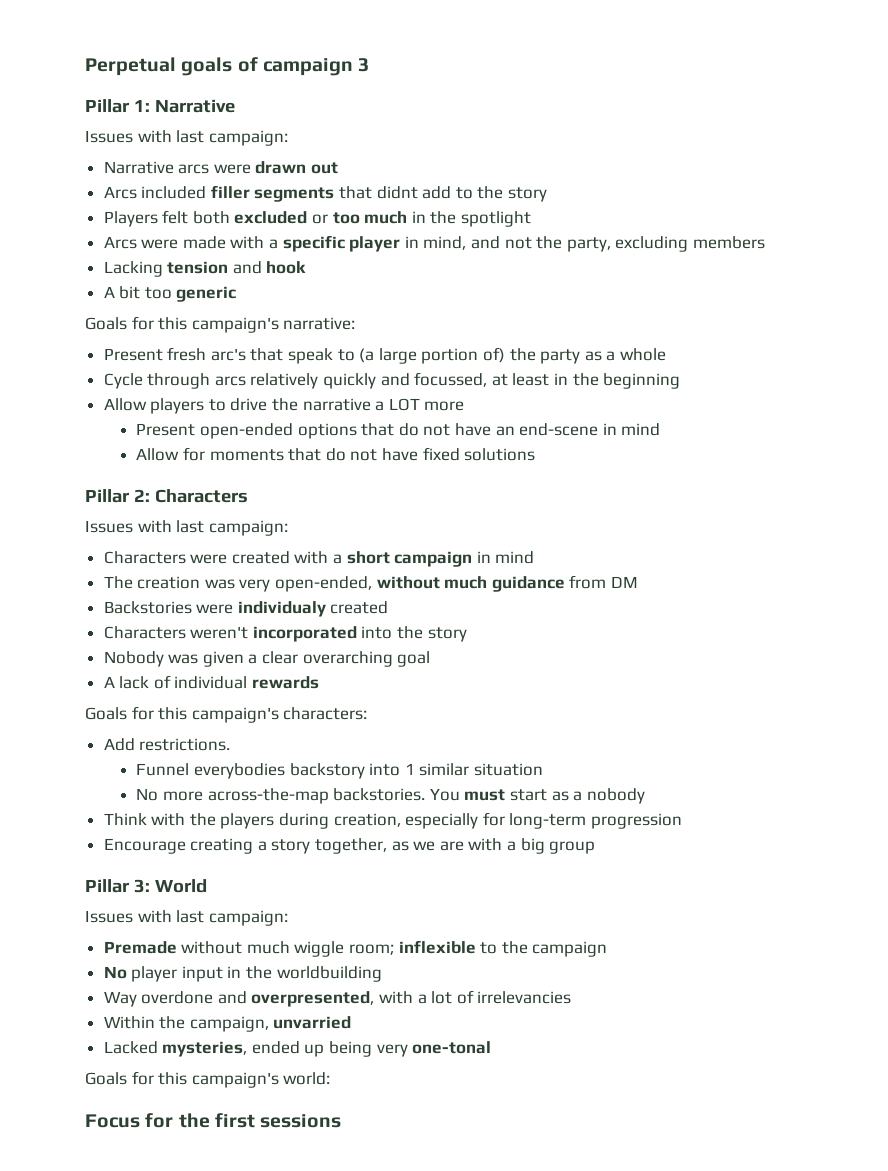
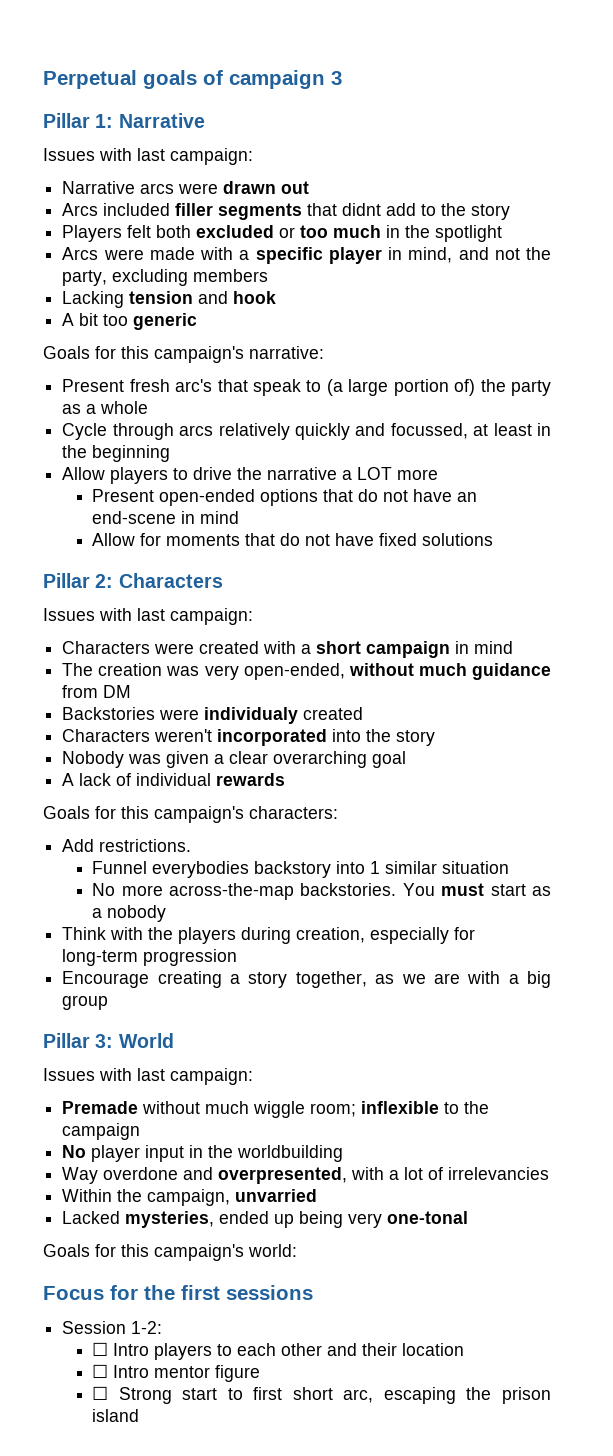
+ Session 1-2:
+ ☐ Intro players to each other and their location
+ ☐ Intro mentor figure
+ ☐ Strong start to first short arc, escaping the prison island

